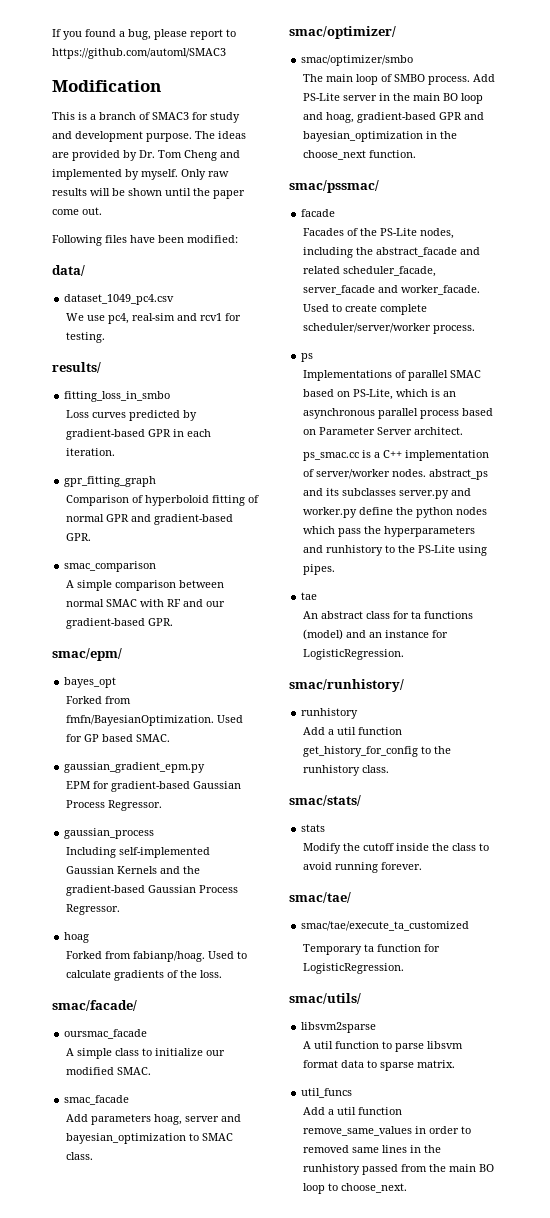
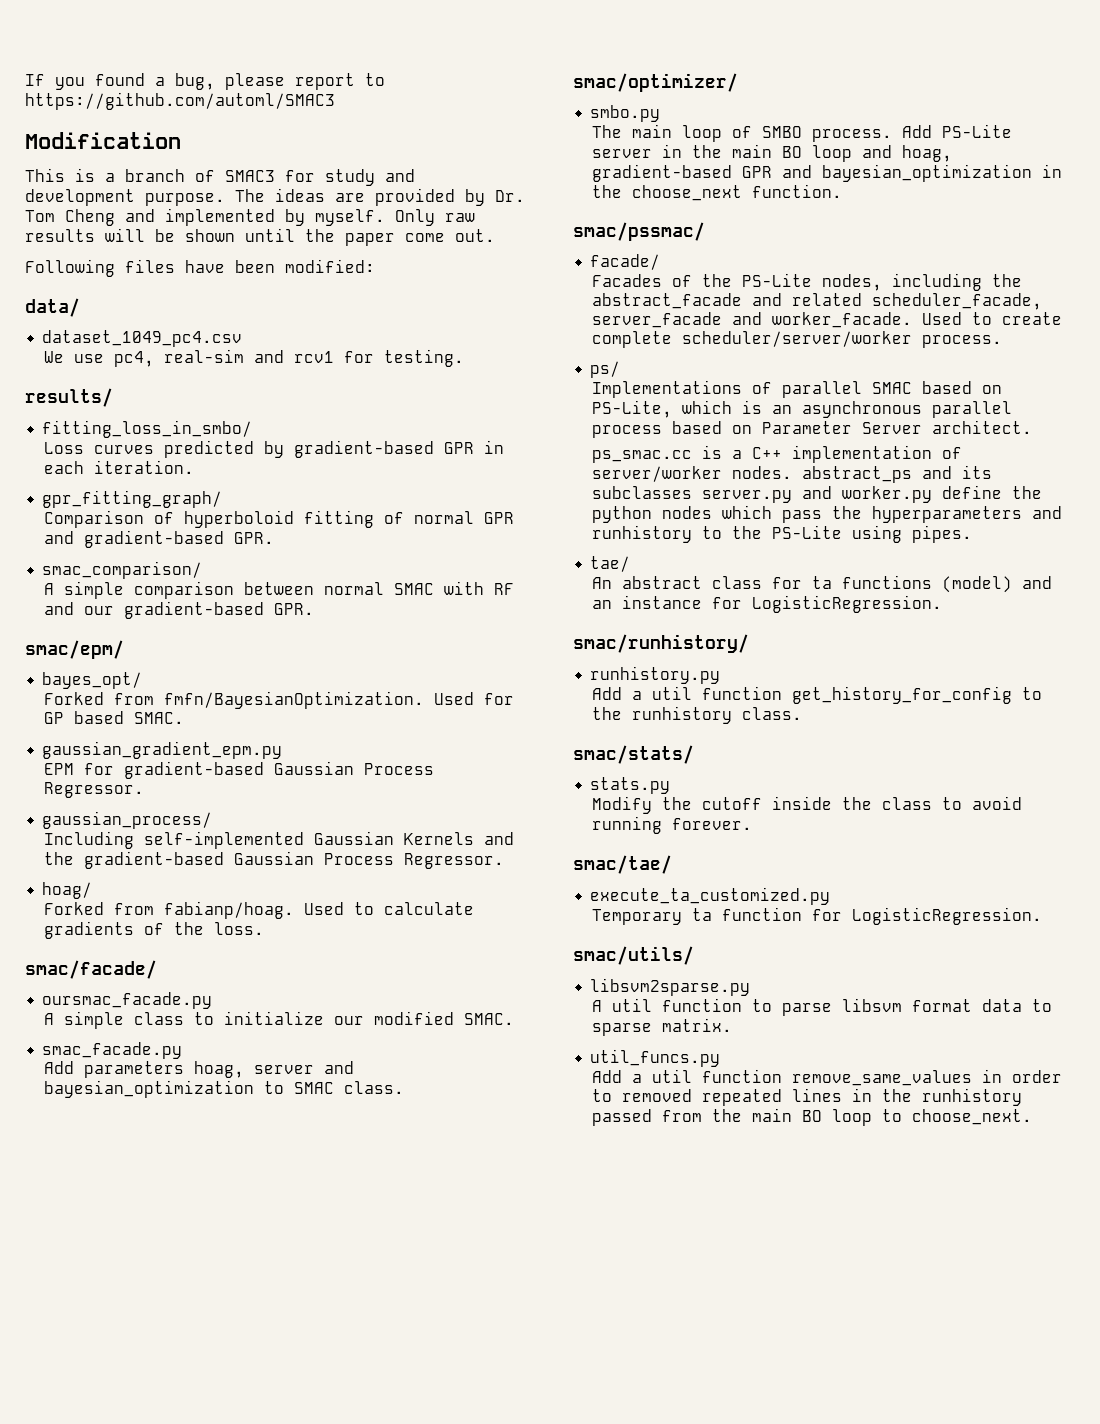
- fitting_loss_in_smbo
+ fitting_loss_in_smbo/
- gpr_fitting_graph
+ gpr_fitting_graph/
- smac_comparison
+ smac_comparison/
- bayes_opt
+ bayes_opt/
- gaussian_process
+ gaussian_process/
- hoag
+ hoag/
- oursmac_facade
+ oursmac_facade.py
- smac_facade
+ smac_facade.py
- smac/optimizer/smbo
+ smbo.py
- facade
+ facade/
- ps
+ ps/
- tae
+ tae/
  smac/runhistory/
- runhistory
+ runhistory.py
- stats
+ stats.py
- smac/tae/execute_ta_customized
+ execute_ta_customized.py
- libsvm2sparse
+ libsvm2sparse.py
- util_funcs
+ util_funcs.py
- Add a util function remove_same_values in order to removed same lines in the runhistory passed from the main BO loop to choose_next.
+ Add a util function remove_same_values in order to removed repeated lines in the runhistory passed from the main BO loop to choose_next.

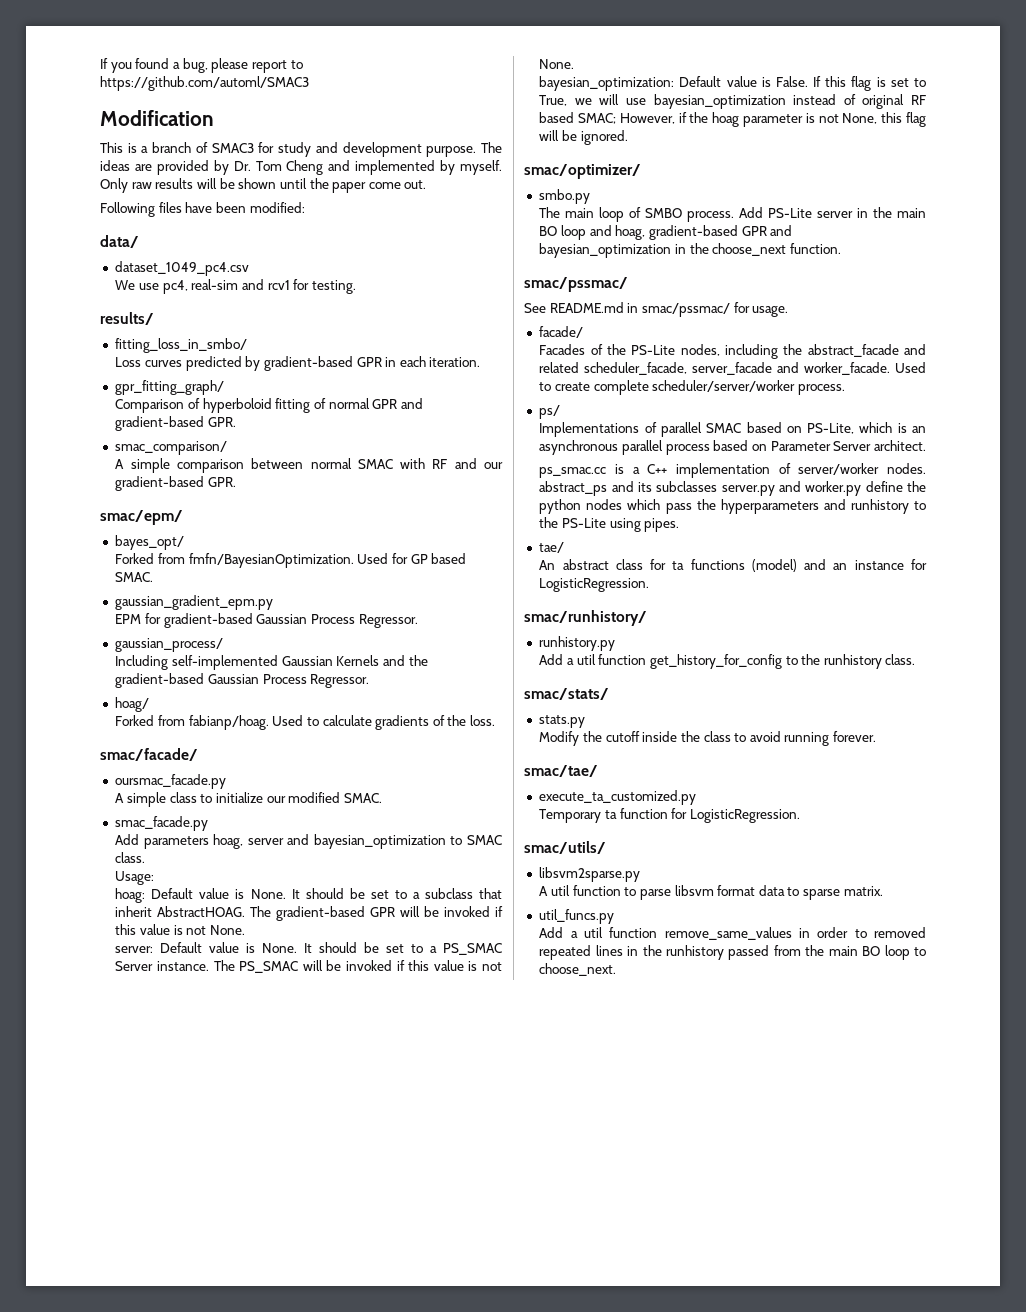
+ Usage:
+ hoag: Default value is None. It should be set to a subclass that inherit AbstractHOAG. The gradient-based GPR will be invoked if this value is not None.
+ server: Default value is None. It should be set to a PS_SMAC Server instance. The PS_SMAC will be invoked if this value is not None.
+ bayesian_optimization: Default value is False. If this flag is set to True, we will use bayesian_optimization instead of original RF based SMAC; However, if the hoag parameter is not None, this flag will be ignored.
+ See README.md in smac/pssmac/ for usage.

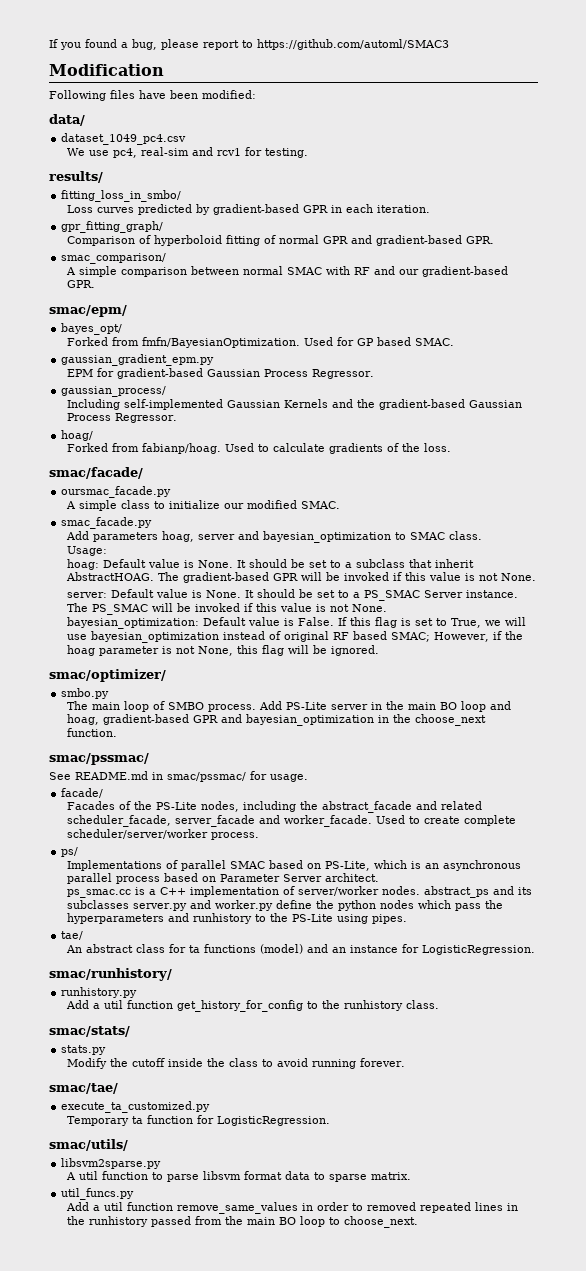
- This is a branch of SMAC3 for study and development purpose. The ideas are provided by Dr. Tom Cheng and implemented by myself. Only raw results will be shown until the paper come out.

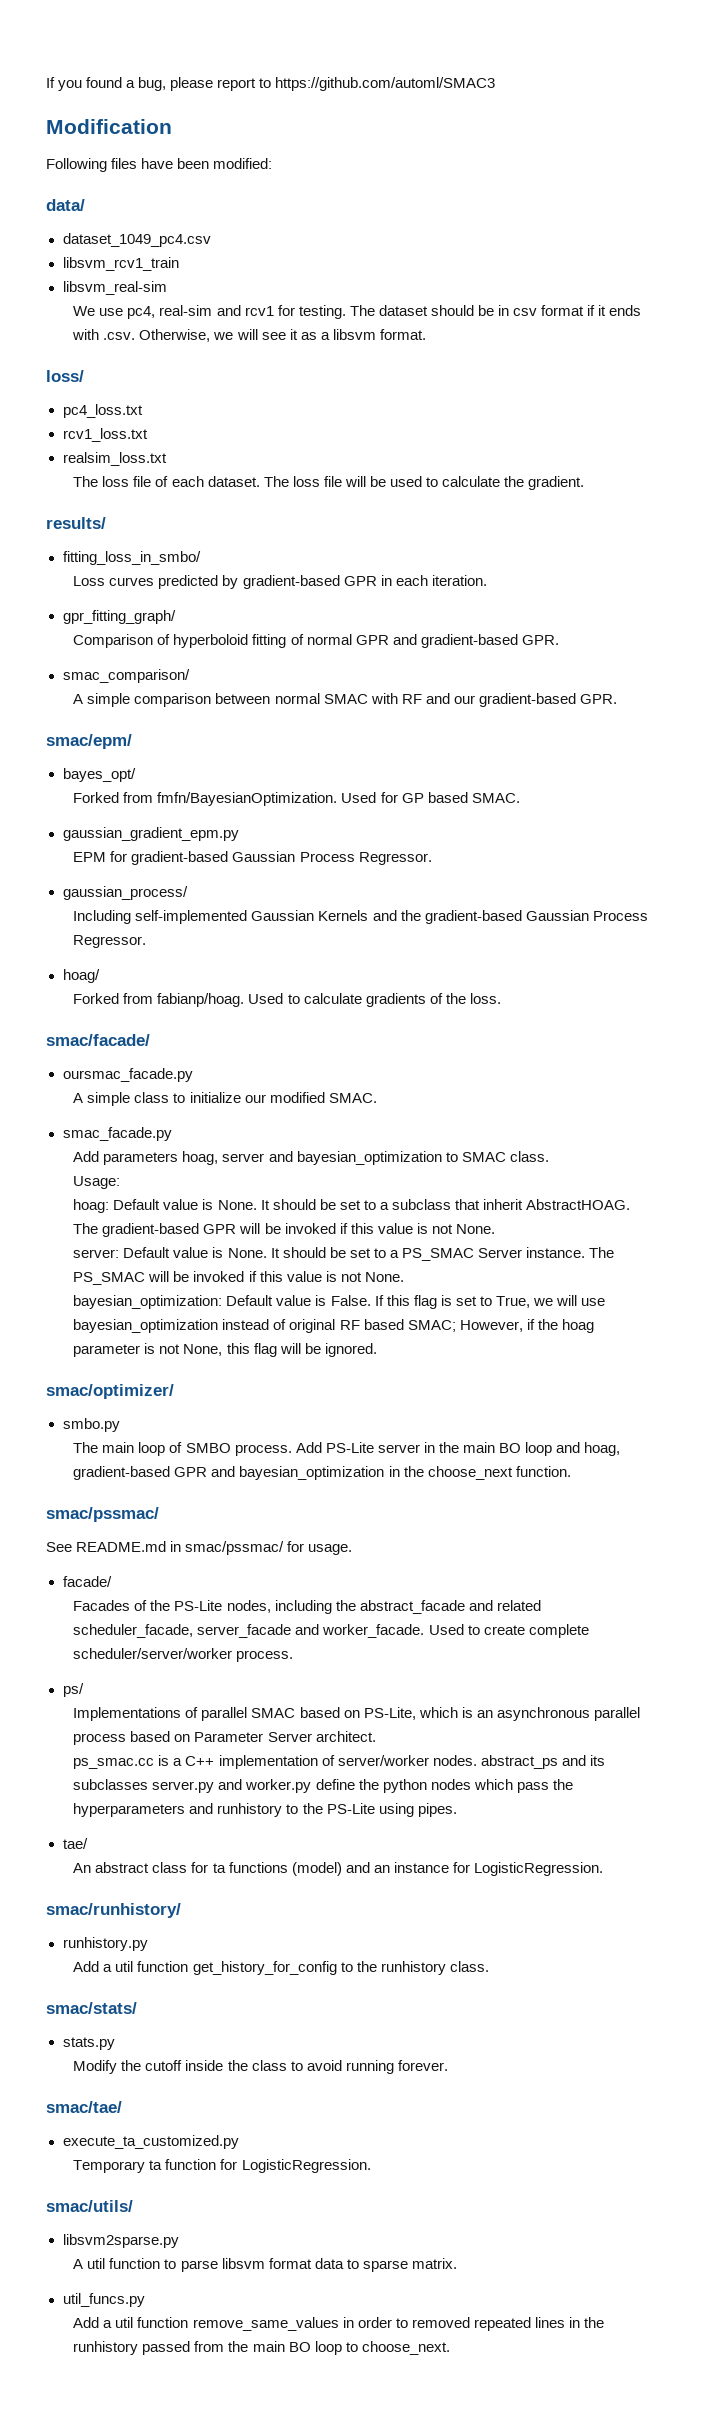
+ libsvm_rcv1_train
+ libsvm_real-sim
+ The dataset should be in csv format if it ends with .csv. Otherwise, we will see it as a libsvm format.
+ loss/
+ pc4_loss.txt
+ rcv1_loss.txt
+ realsim_loss.txt
+ The loss file of each dataset. The loss file will be used to calculate the gradient.

